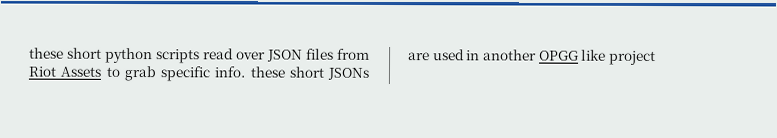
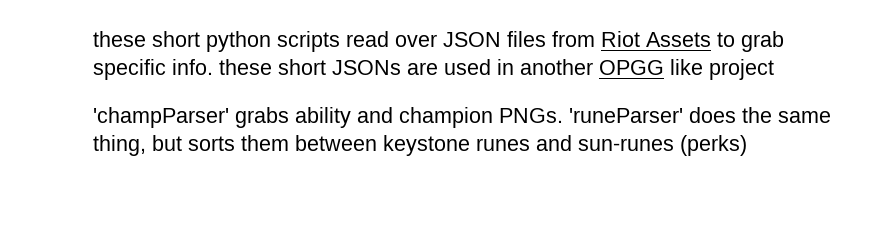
+ 'champParser' grabs ability and champion PNGs. 'runeParser' does the same thing, but sorts them between keystone runes and sun-runes (perks)

